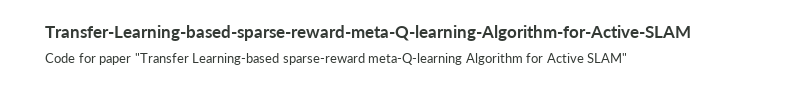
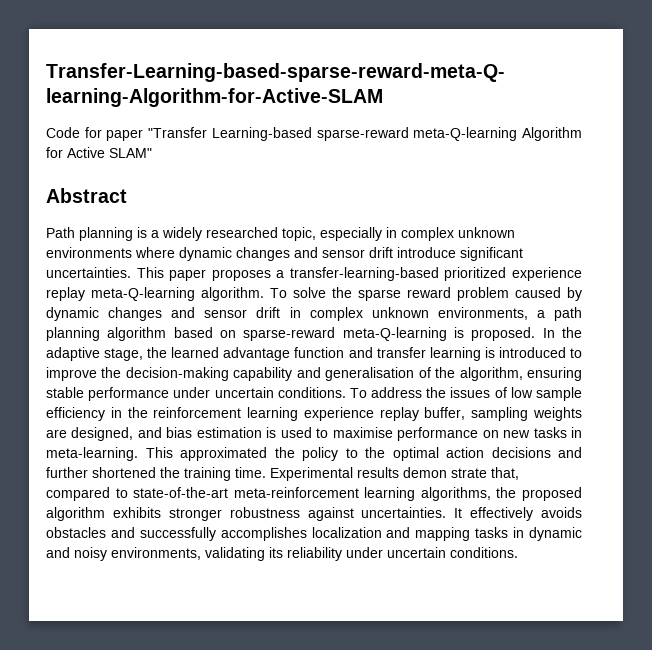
+ Abstract
+ Path planning is a widely researched topic, especially in complex unknown environments where dynamic changes and sensor drift introduce significant uncertainties. This paper proposes a transfer-learning-based prioritized experience replay meta-Q-learning algorithm. To solve the sparse reward problem caused by dynamic changes and sensor drift in complex unknown environments, a path planning algorithm based on sparse-reward meta-Q-learning is proposed. In the adaptive stage, the learned advantage function and transfer learning is introduced to improve the decision-making capability and generalisation of the algorithm, ensuring stable performance under uncertain conditions. To address the issues of low sample efficiency in the reinforcement learning experience replay buffer, sampling weights are designed, and bias estimation is used to maximise performance on new tasks in meta-learning. This approximated the policy to the optimal action decisions and further shortened the training time. Experimental results demon strate that, compared to state-of-the-art meta-reinforcement learning algorithms, the proposed algorithm exhibits stronger robustness against uncertainties. It effectively avoids obstacles and successfully accomplishes localization and mapping tasks in dynamic and noisy environments, validating its reliability under uncertain conditions.

